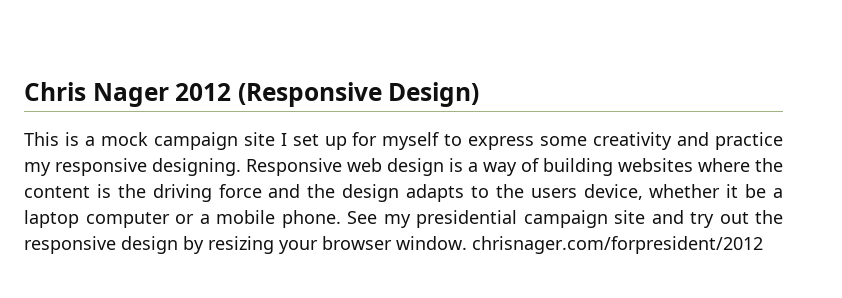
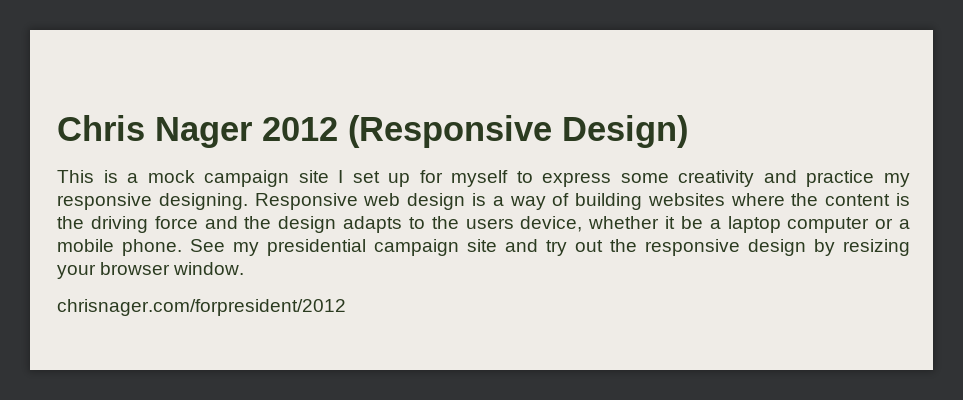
- See my presidential campaign site and try out the responsive design by resizing your browser window. chrisnager.com/forpresident/2012
+ See my presidential campaign site and try out the responsive design by resizing your browser window.
+ chrisnager.com/forpresident/2012

